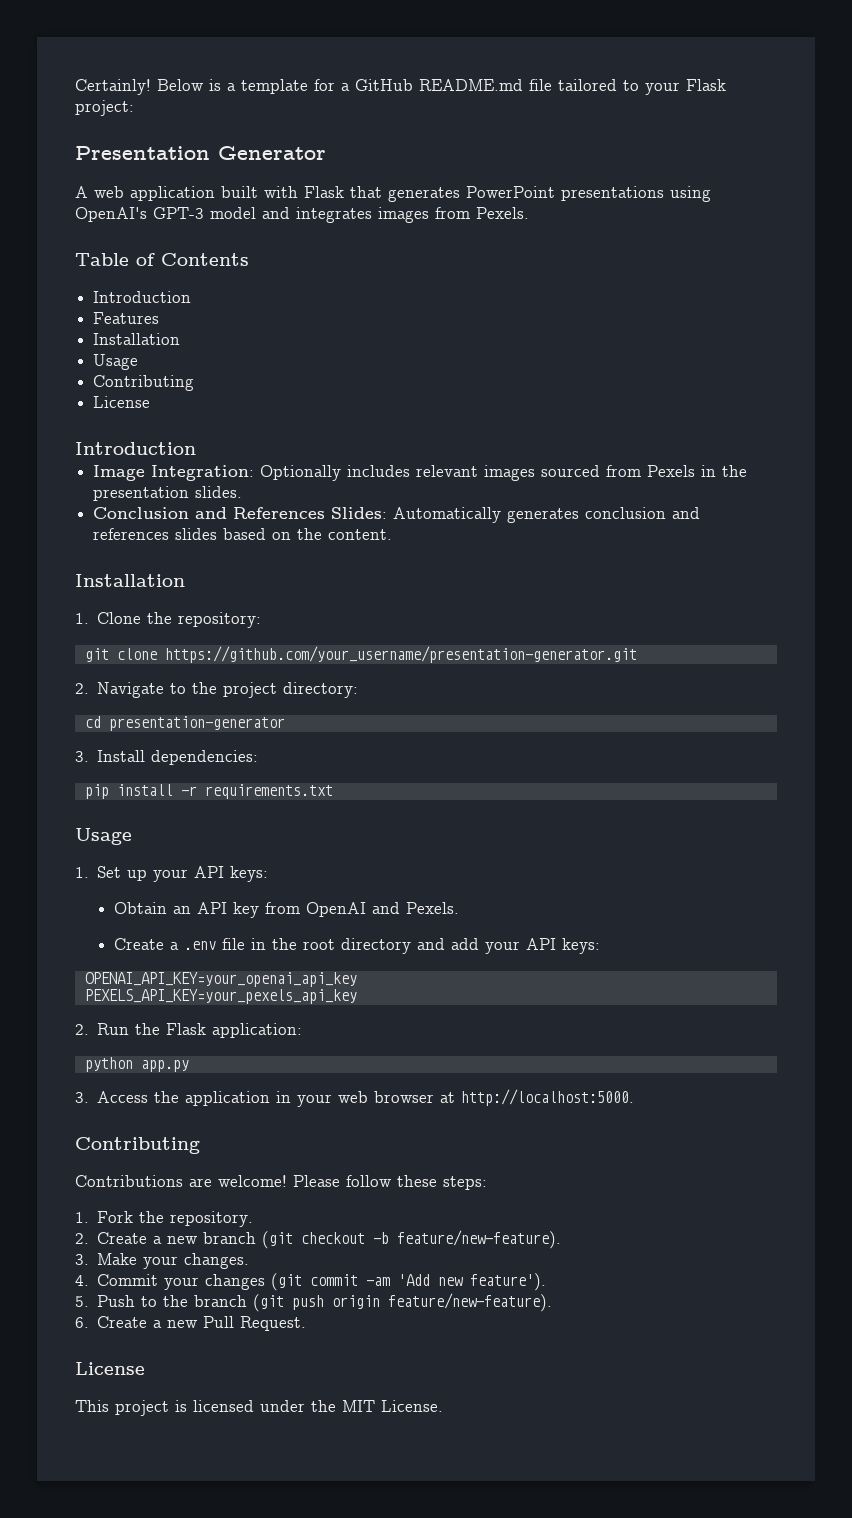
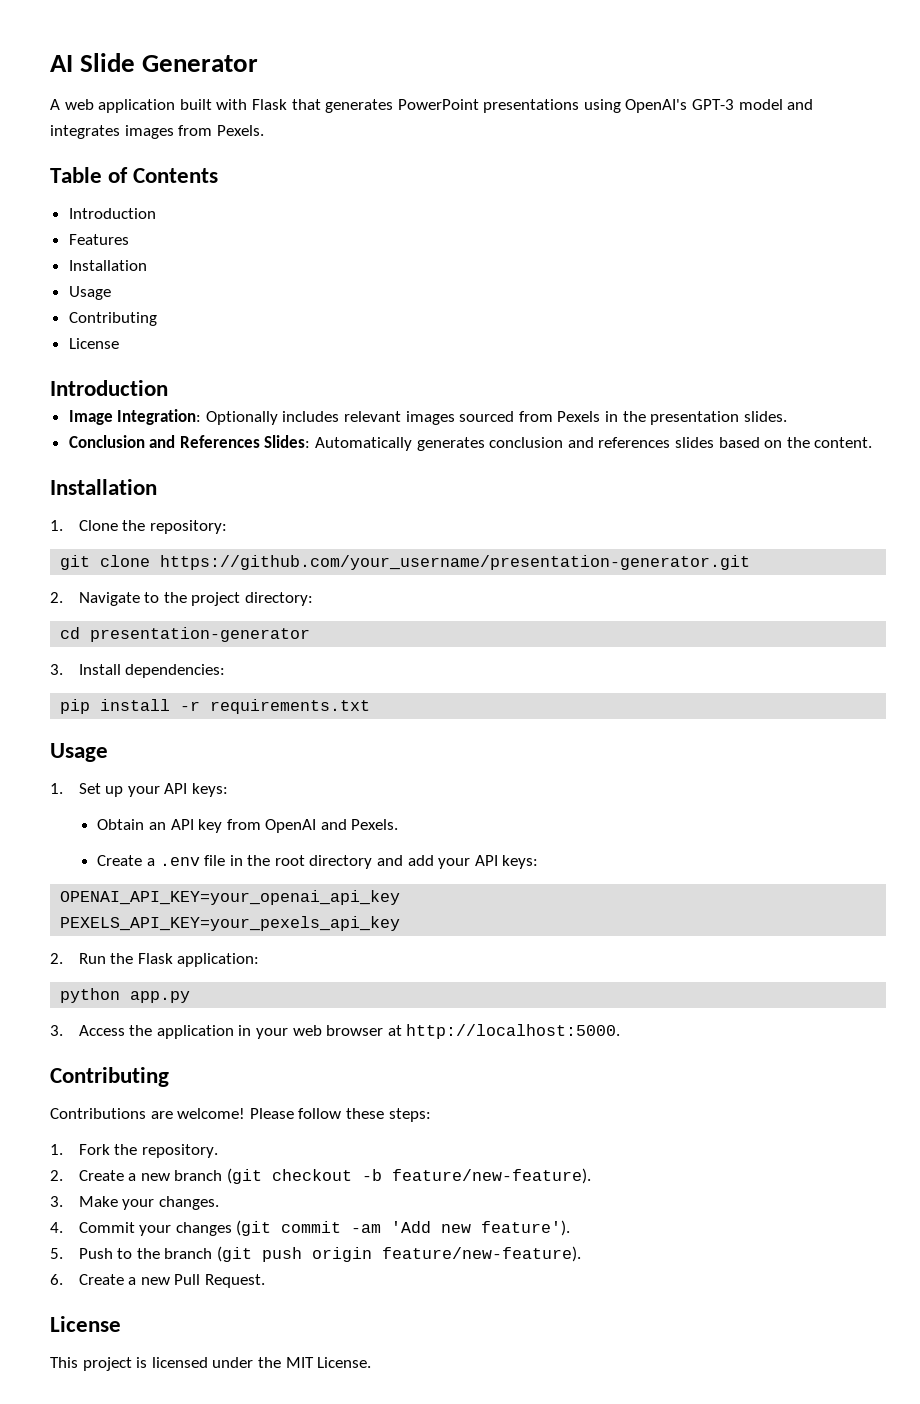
- Certainly! Below is a template for a GitHub README.md file tailored to your Flask project:
- Presentation Generator
+ AI Slide Generator

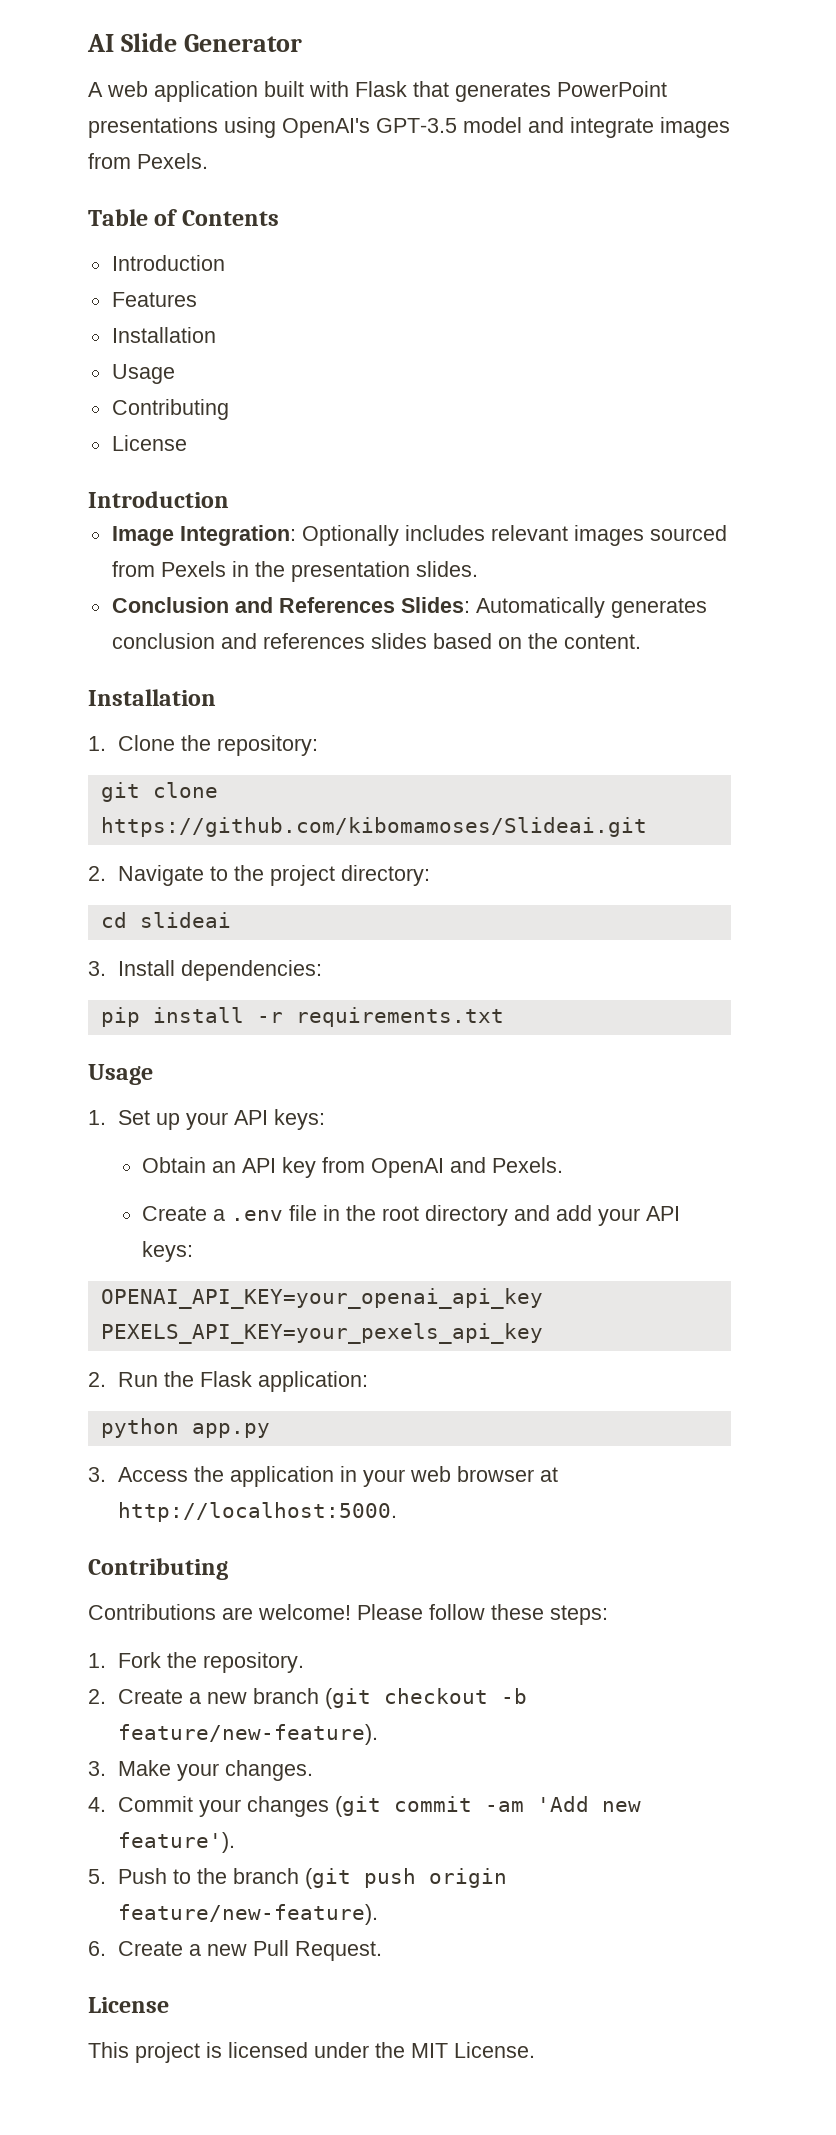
- A web application built with Flask that generates PowerPoint presentations using OpenAI's GPT-3 model and integrates images from Pexels.
+ A web application built with Flask that generates PowerPoint presentations using OpenAI's GPT-3.5 model and integrate images from Pexels.
- git clone https://github.com/your_username/presentation-generator.git
+ git clone https://github.com/kibomamoses/Slideai.git
- cd presentation-generator
+ cd slideai

